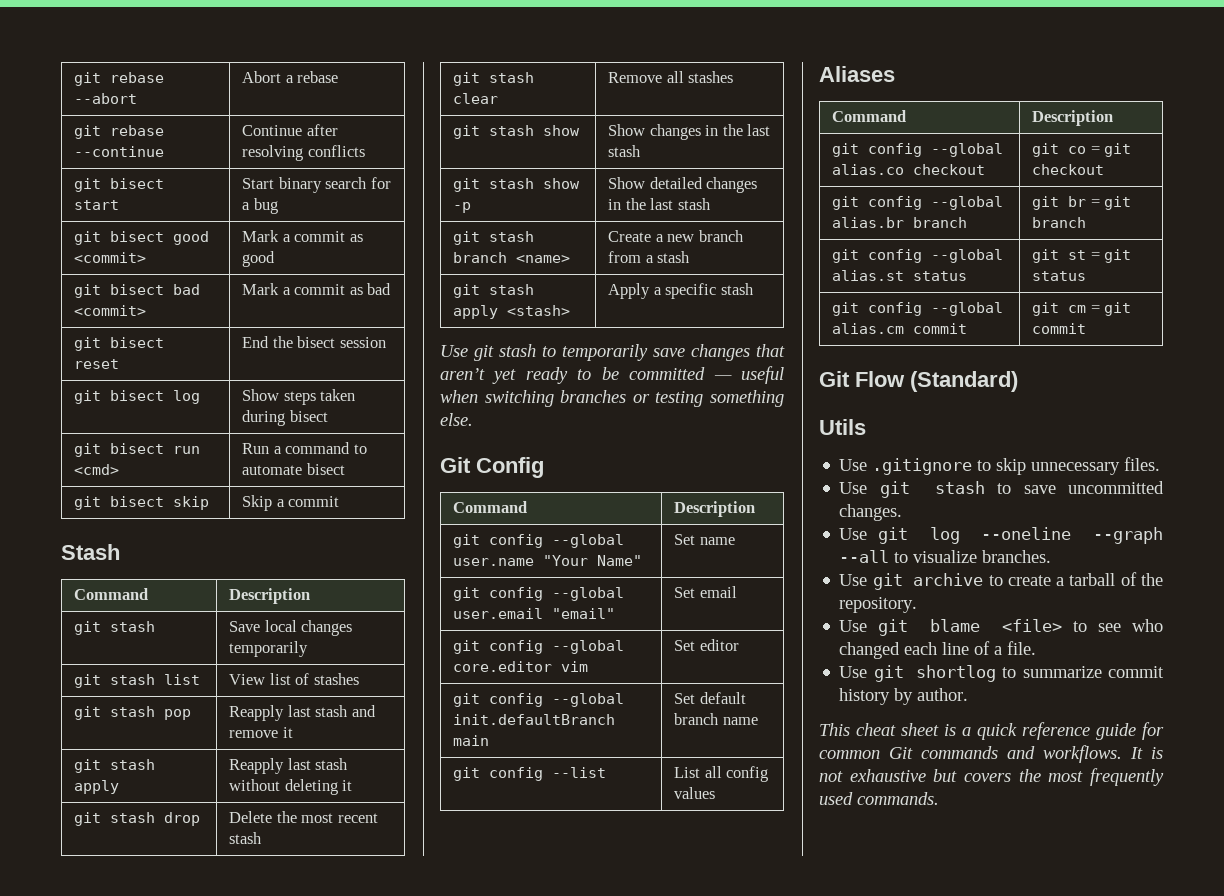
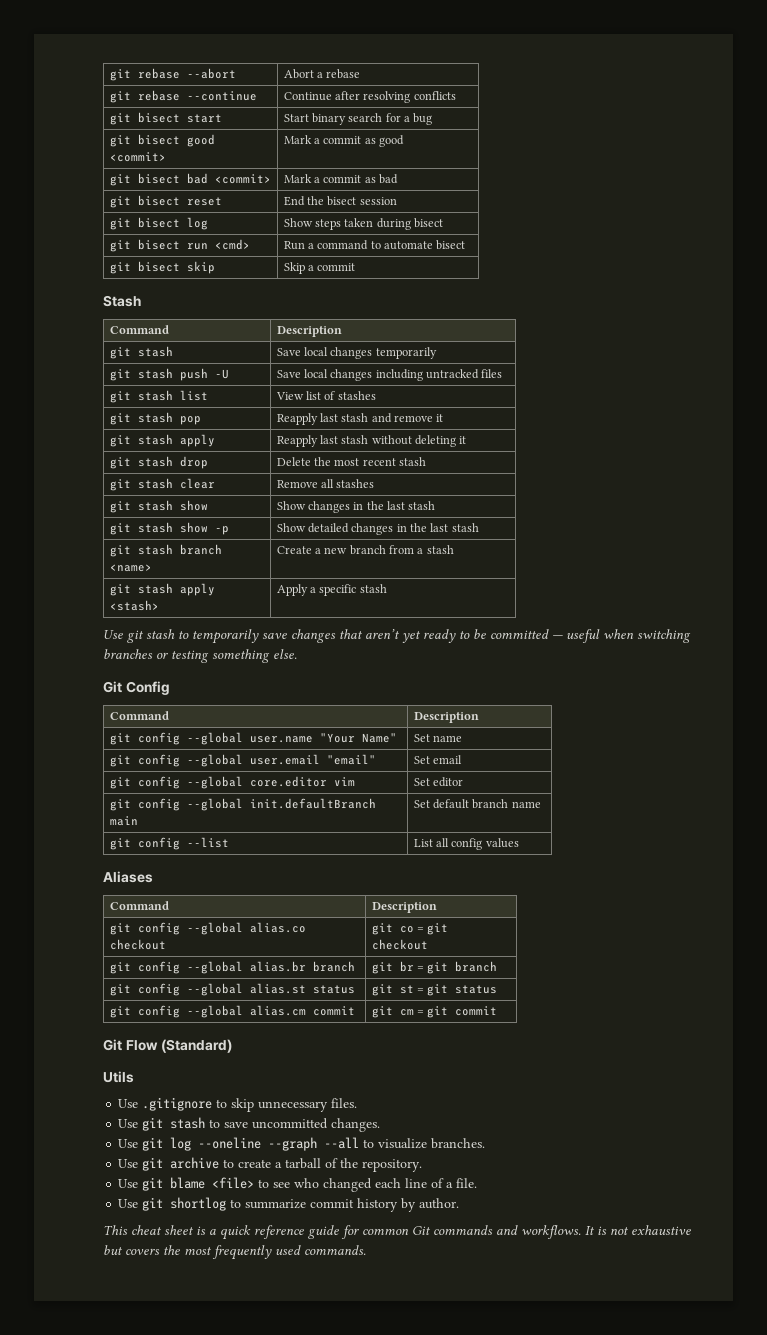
+ git stash push -U | Save local changes including untracked files

